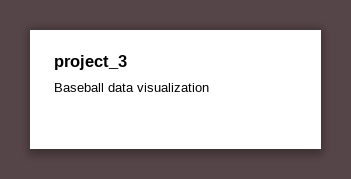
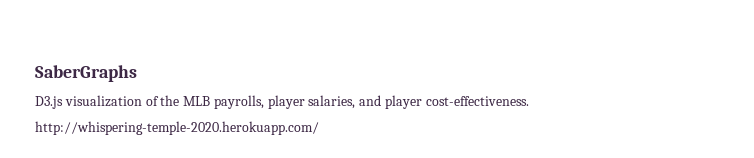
- project_3
- Baseball data visualization
+ SaberGraphs
+ D3.js visualization of the MLB payrolls, player salaries, and player cost-effectiveness.
+ http://whispering-temple-2020.herokuapp.com/

